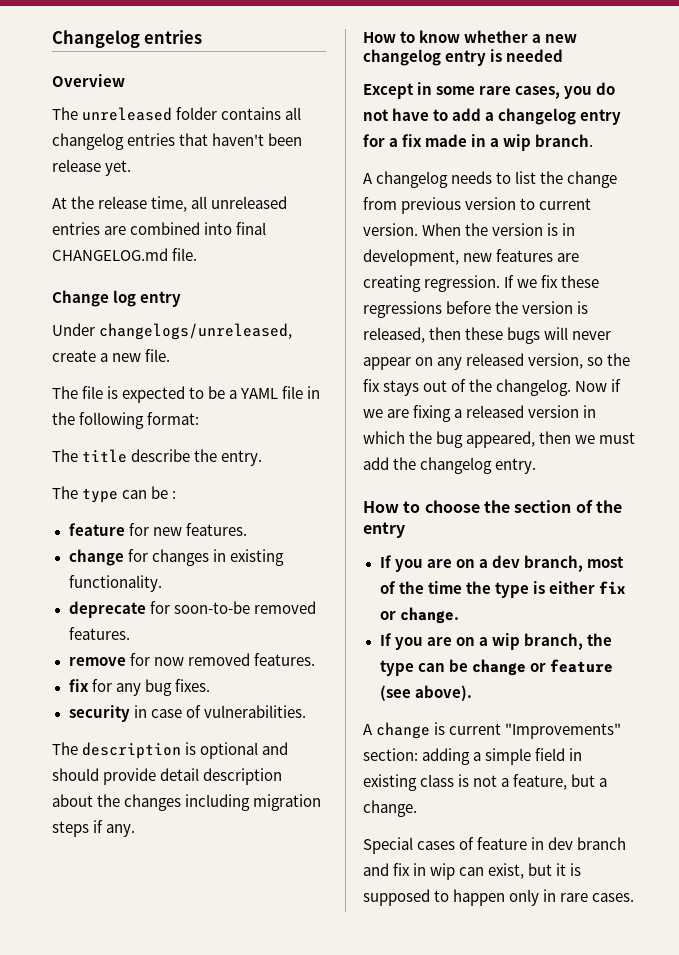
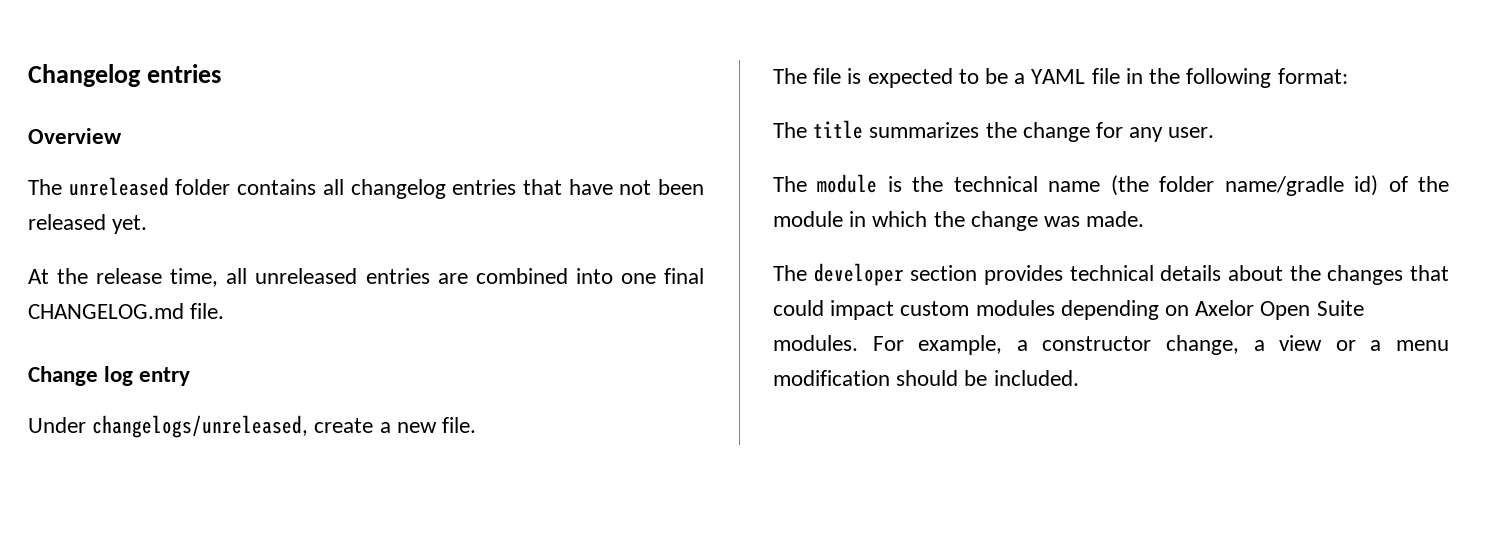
- The unreleased folder contains all changelog entries that haven't been release yet.
+ The unreleased folder contains all changelog entries that have not been released yet.
- At the release time, all unreleased entries are combined into final CHANGELOG.md file.
+ At the release time, all unreleased entries are combined into one final CHANGELOG.md file.
- The title describe the entry.
- The type can be :
- feature for new features.
- change for changes in existing functionality.
- deprecate for soon-to-be removed features.
- remove for now removed features.
- fix for any bug fixes.
- security in case of vulnerabilities.
- The description is optional and should provide detail description about the changes including migration steps if any.
- How to know whether a new changelog entry is needed
- Except in some rare cases, you do not have to add a changelog entry for a fix made in a wip branch.
- A changelog needs to list the change from previous version to current version. When the version is in development, new features are creating regression. If we fix these regressions before the version is released, then these bugs will never appear on any released version, so the fix stays out of the changelog. Now if we are fixing a released version in which the bug appeared, then we must add the changelog entry.
- How to choose the section of the entry
- If you are on a dev branch, most of the time the type is either fix or change.
- If you are on a wip branch, the type can be change or feature (see above).
- A change is current "Improvements" section: adding a simple field in existing class is not a feature, but a change.
- Special cases of feature in dev branch and fix in wip can exist, but it is supposed to happen only in rare cases.
+ The title summarizes the change for any user.
+ The module is the technical name (the folder name/gradle id) of the module in which the change was made.
+ The developer section provides technical details about the changes that could impact custom modules depending on Axelor Open Suite modules. For example, a constructor change, a view or a menu modification should be included.

